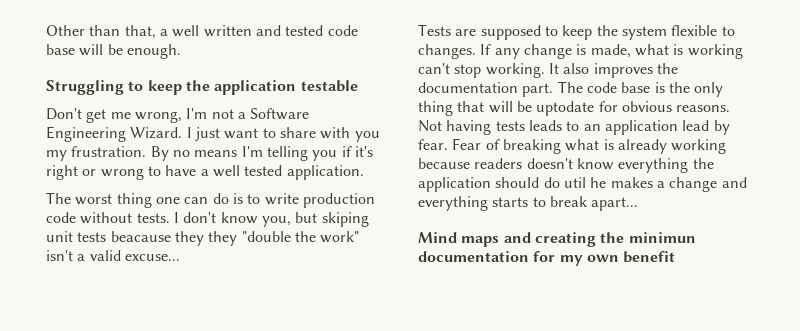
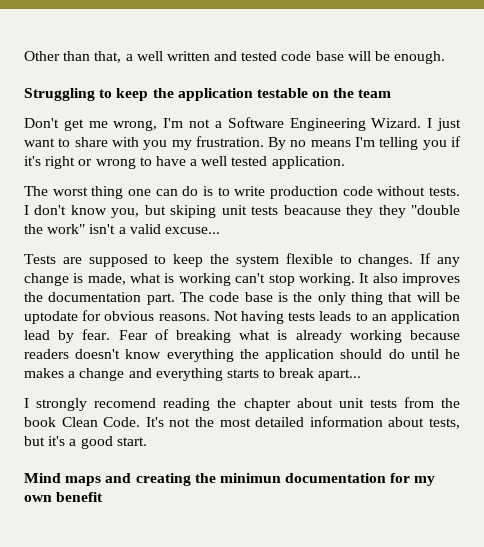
- Struggling to keep the application testable
+ Struggling to keep the application testable on the team
- Fear of breaking what is already working because readers doesn't know everything the application should do util he makes a change and everything starts to break apart...
+ Fear of breaking what is already working because readers doesn't know everything the application should do until he makes a change and everything starts to break apart...
+ I strongly recomend reading the chapter about unit tests from the book Clean Code. It's not the most detailed information about tests, but it's a good start.

